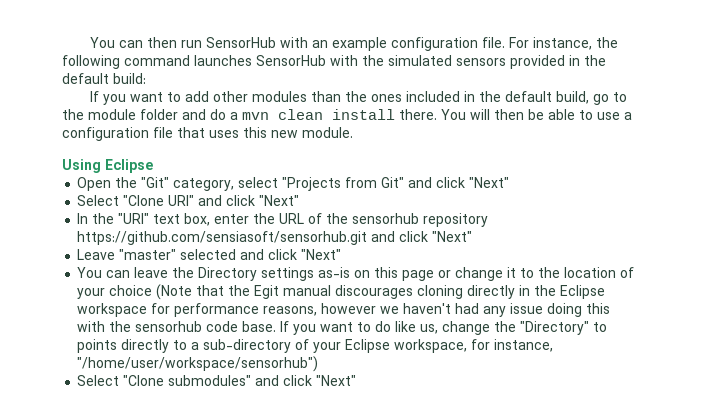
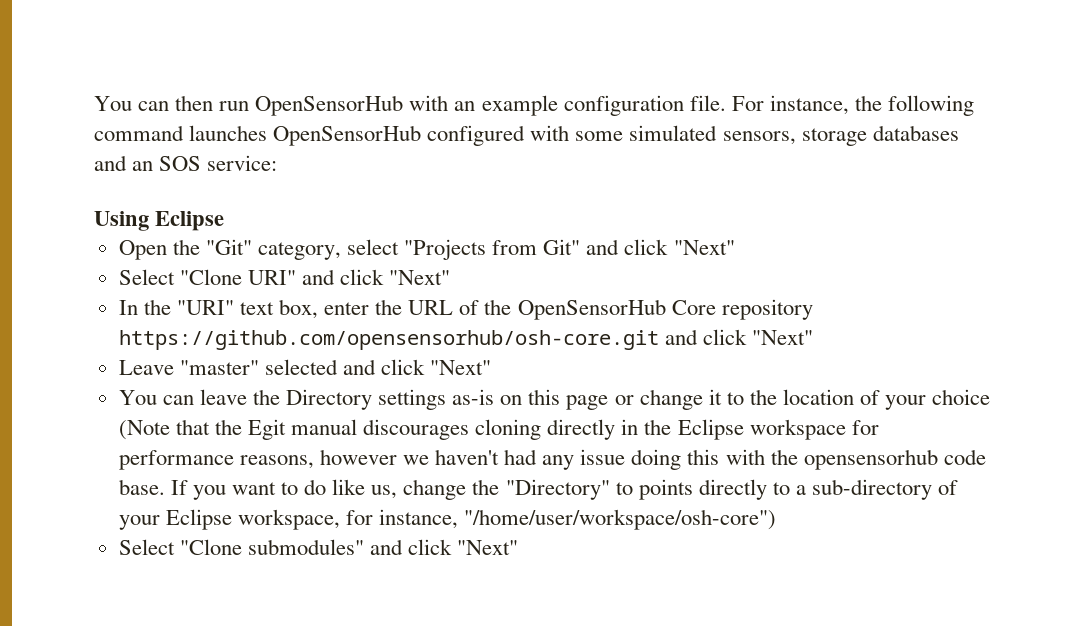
- You can then run SensorHub with an example configuration file.
+ You can then run OpenSensorHub with an example configuration file.
- For instance, the following command launches SensorHub with the simulated sensors provided in the default build:
- If you want to add other modules than the ones included in the default build, go to the module folder and do a mvn clean install there. You will then be able to use a configuration file that uses this new module.
+ For instance, the following command launches OpenSensorHub configured with some simulated sensors, storage databases and an SOS service:
- In the "URI" text box, enter the URL of the sensorhub repository https://github.com/sensiasoft/sensorhub.git and click "Next"
+ In the "URI" text box, enter the URL of the OpenSensorHub Core repository https://github.com/opensensorhub/osh-core.git and click "Next"
- You can leave the Directory settings as-is on this page or change it to the location of your choice (Note that the Egit manual discourages cloning directly in the Eclipse workspace for performance reasons, however we haven't had any issue doing this with the sensorhub code base.
+ You can leave the Directory settings as-is on this page or change it to the location of your choice (Note that the Egit manual discourages cloning directly in the Eclipse workspace for performance reasons, however we haven't had any issue doing this with the opensensorhub code base.
- If you want to do like us, change the "Directory" to points directly to a sub-directory of your Eclipse workspace, for instance, "/home/user/workspace/sensorhub")
+ If you want to do like us, change the "Directory" to points directly to a sub-directory of your Eclipse workspace, for instance, "/home/user/workspace/osh-core")

